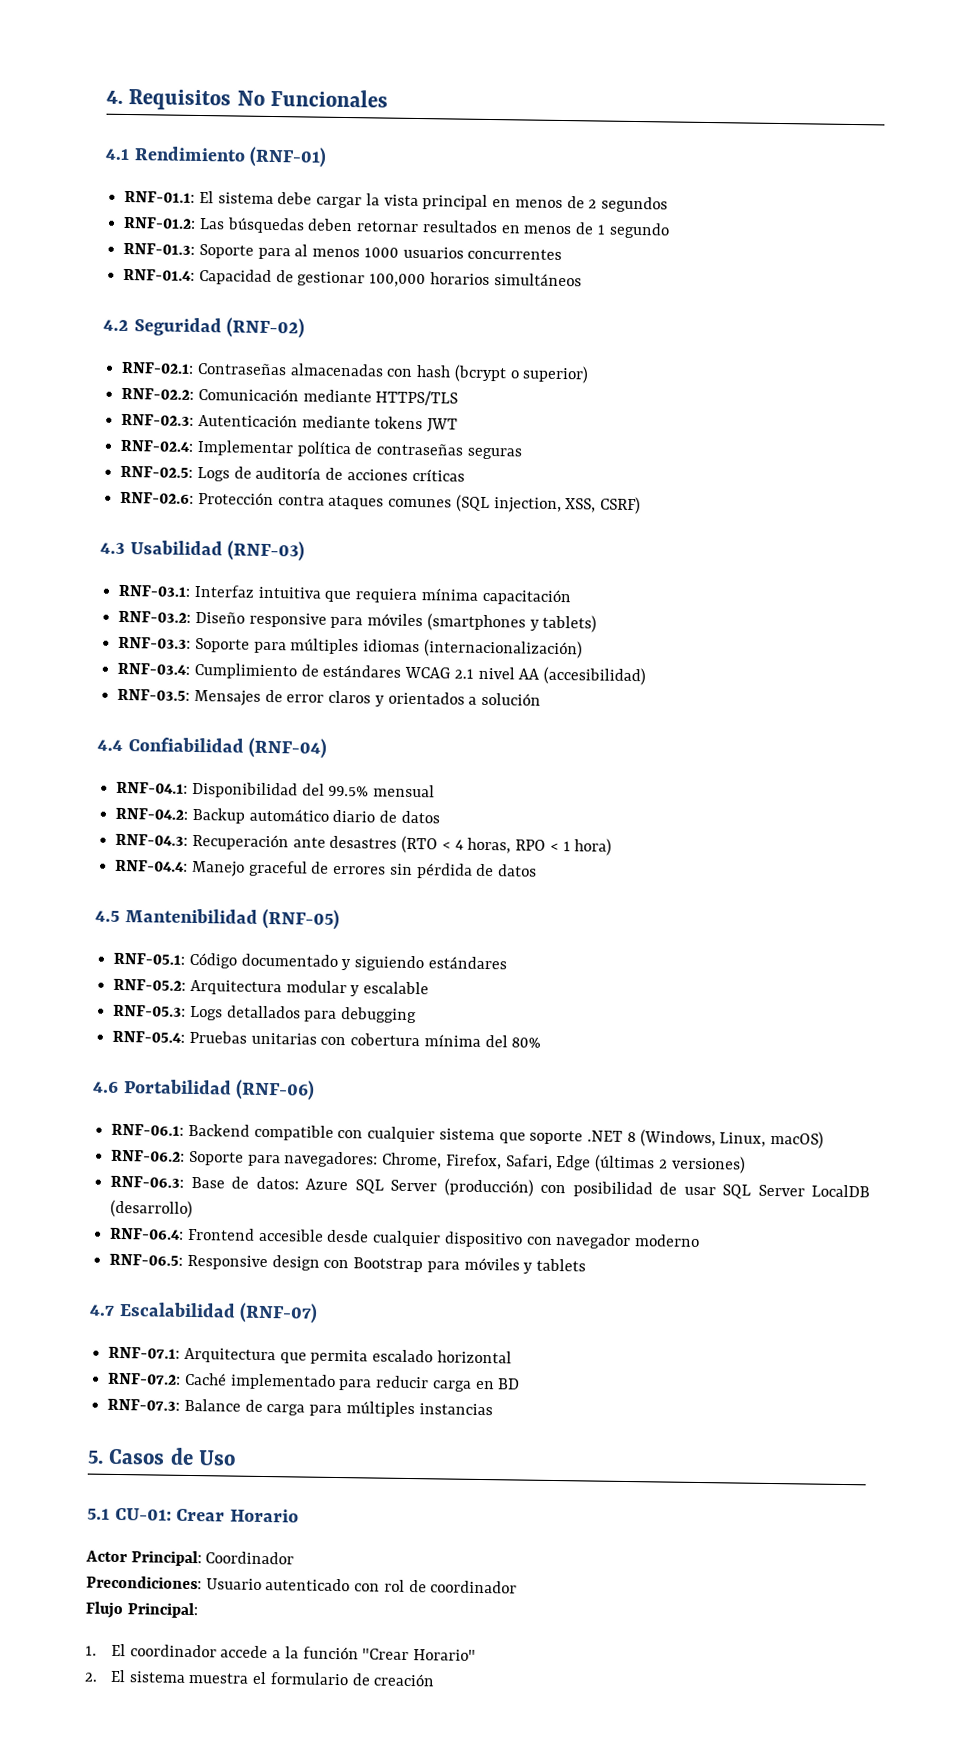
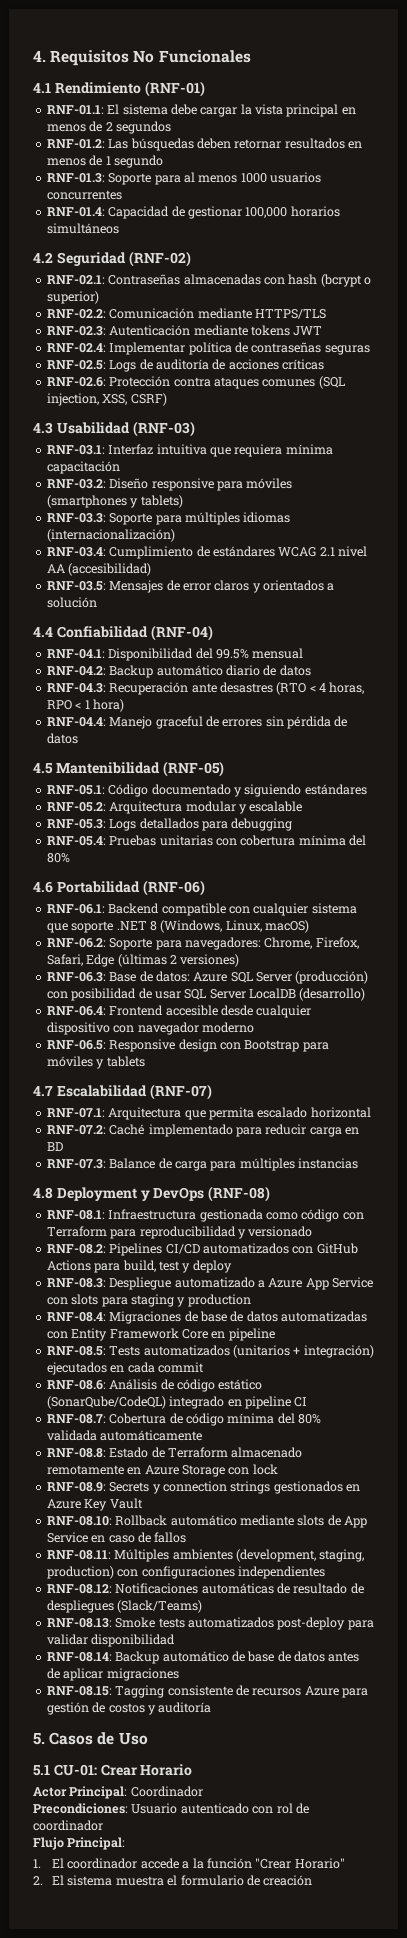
+ 4.8 Deployment y DevOps (RNF-08)
+ RNF-08.1: Infraestructura gestionada como código con Terraform para reproducibilidad y versionado
+ RNF-08.2: Pipelines CI/CD automatizados con GitHub Actions para build, test y deploy
+ RNF-08.3: Despliegue automatizado a Azure App Service con slots para staging y production
+ RNF-08.4: Migraciones de base de datos automatizadas con Entity Framework Core en pipeline
+ RNF-08.5: Tests automatizados (unitarios + integración) ejecutados en cada commit
+ RNF-08.6: Análisis de código estático (SonarQube/CodeQL) integrado en pipeline CI
+ RNF-08.7: Cobertura de código mínima del 80% validada automáticamente
+ RNF-08.8: Estado de Terraform almacenado remotamente en Azure Storage con lock
+ RNF-08.9: Secrets y connection strings gestionados en Azure Key Vault
+ RNF-08.10: Rollback automático mediante slots de App Service en caso de fallos
+ RNF-08.11: Múltiples ambientes (development, staging, production) con configuraciones independientes
+ RNF-08.12: Notificaciones automáticas de resultado de despliegues (Slack/Teams)
+ RNF-08.13: Smoke tests automatizados post-deploy para validar disponibilidad
+ RNF-08.14: Backup automático de base de datos antes de aplicar migraciones
+ RNF-08.15: Tagging consistente de recursos Azure para gestión de costos y auditoría

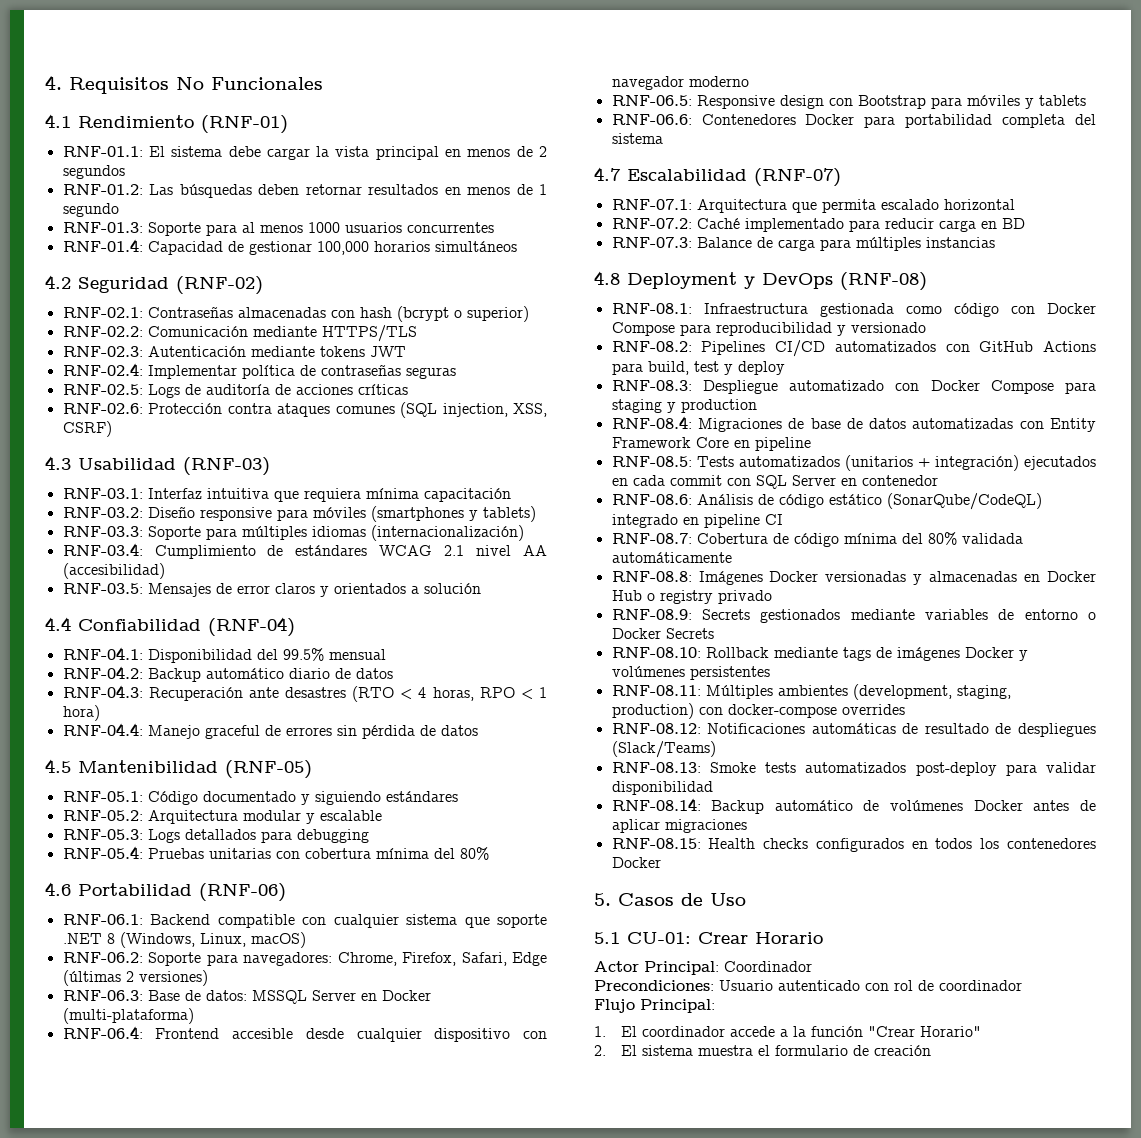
- RNF-06.3: Base de datos: Azure SQL Server (producción) con posibilidad de usar SQL Server LocalDB (desarrollo)
+ RNF-06.3: Base de datos: MSSQL Server en Docker (multi-plataforma)
+ RNF-06.6: Contenedores Docker para portabilidad completa del sistema
- RNF-08.1: Infraestructura gestionada como código con Terraform para reproducibilidad y versionado
+ RNF-08.1: Infraestructura gestionada como código con Docker Compose para reproducibilidad y versionado
- RNF-08.3: Despliegue automatizado a Azure App Service con slots para staging y production
+ RNF-08.3: Despliegue automatizado con Docker Compose para staging y production
- RNF-08.5: Tests automatizados (unitarios + integración) ejecutados en cada commit
+ RNF-08.5: Tests automatizados (unitarios + integración) ejecutados en cada commit con SQL Server en contenedor
- RNF-08.8: Estado de Terraform almacenado remotamente en Azure Storage con lock
- RNF-08.9: Secrets y connection strings gestionados en Azure Key Vault
- RNF-08.10: Rollback automático mediante slots de App Service en caso de fallos
+ RNF-08.8: Imágenes Docker versionadas y almacenadas en Docker Hub o registry privado
+ RNF-08.9: Secrets gestionados mediante variables de entorno o Docker Secrets
+ RNF-08.10: Rollback mediante tags de imágenes Docker y volúmenes persistentes
- RNF-08.11: Múltiples ambientes (development, staging, production) con configuraciones independientes
+ RNF-08.11: Múltiples ambientes (development, staging, production) con docker-compose overrides
- RNF-08.14: Backup automático de base de datos antes de aplicar migraciones
+ RNF-08.14: Backup automático de volúmenes Docker antes de aplicar migraciones
- RNF-08.15: Tagging consistente de recursos Azure para gestión de costos y auditoría
+ RNF-08.15: Health checks configurados en todos los contenedores Docker

